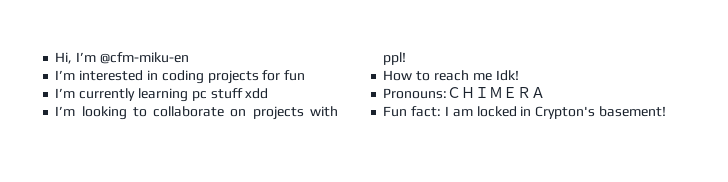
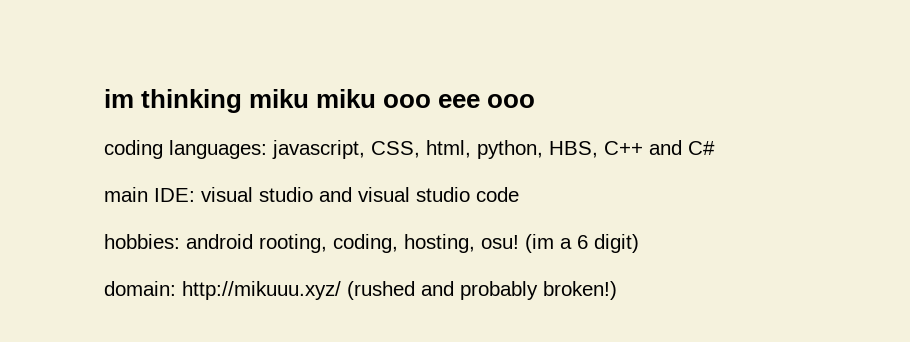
- Hi, I’m @cfm-miku-en
- I’m interested in coding projects for fun
- I’m currently learning pc stuff xdd
- I’m looking to collaborate on projects with ppl!
- How to reach me Idk!
- Pronouns:ＣＨＩＭＥＲＡ
- Fun fact: I am locked in Crypton's basement!
+ im thinking miku miku ooo eee ooo
+ coding languages: javascript, CSS, html, python, HBS, C++ and C#
+ main IDE: visual studio and visual studio code
+ hobbies: android rooting, coding, hosting, osu! (im a 6 digit)
+ domain: http://mikuuu.xyz/ (rushed and probably broken!)

